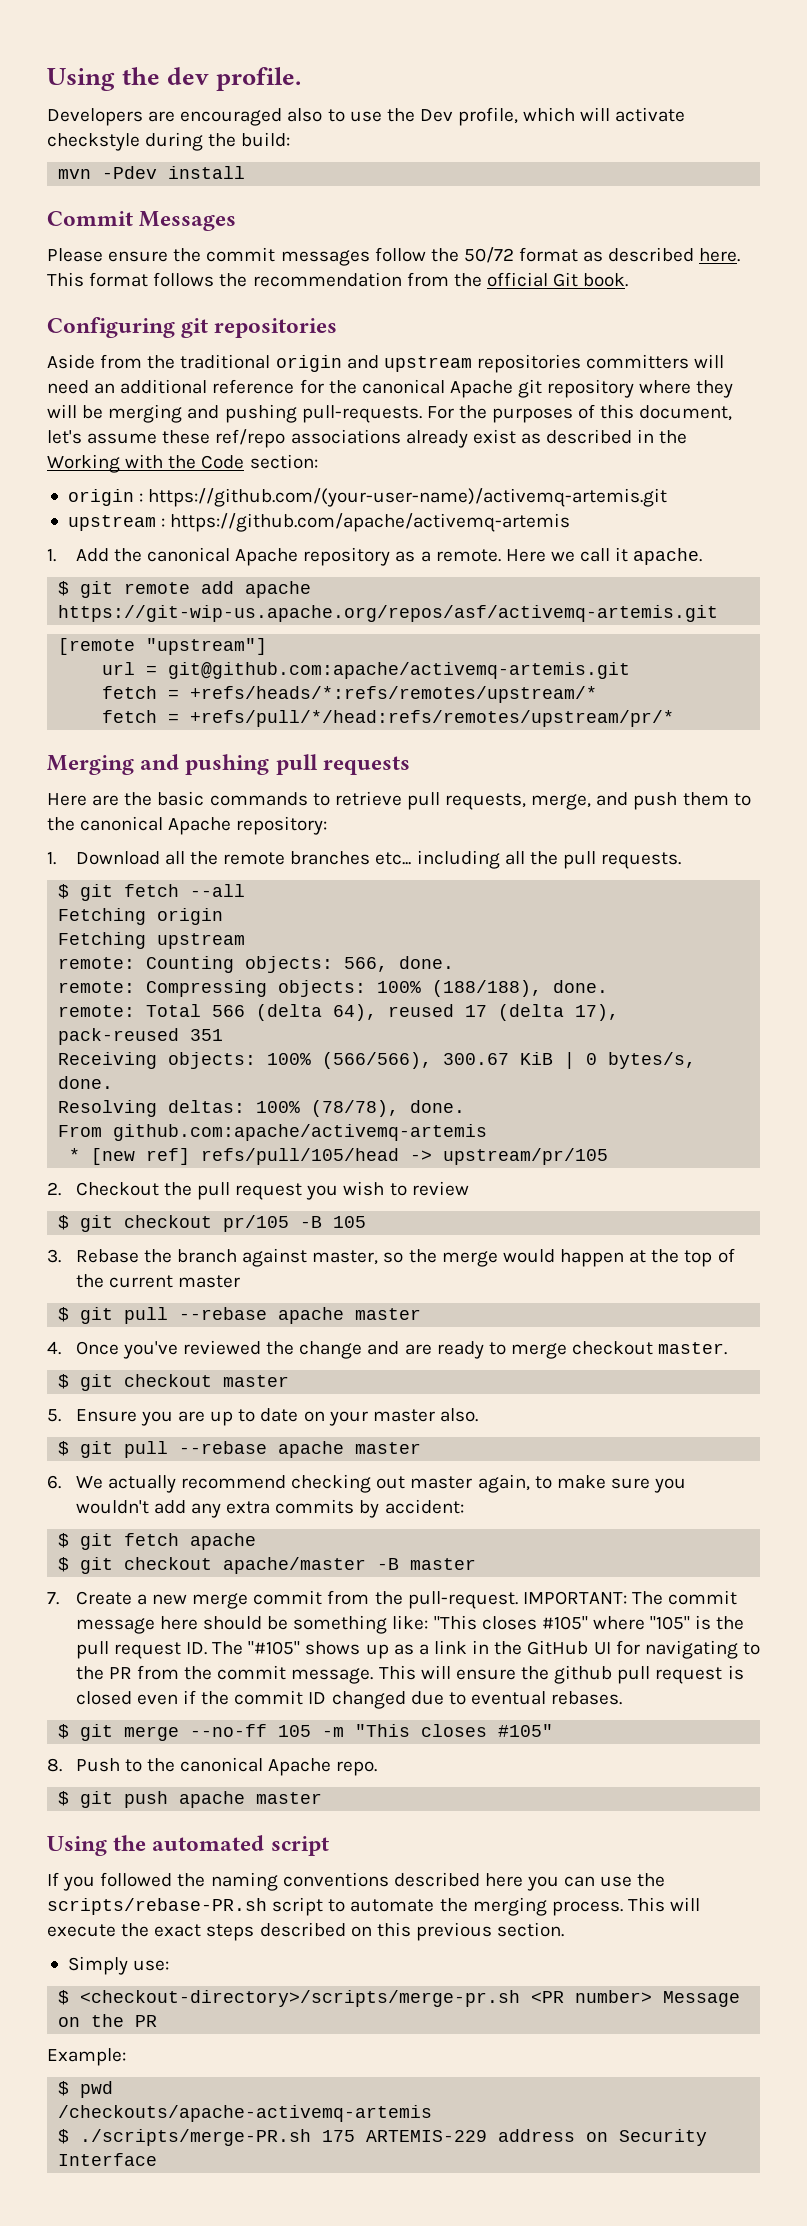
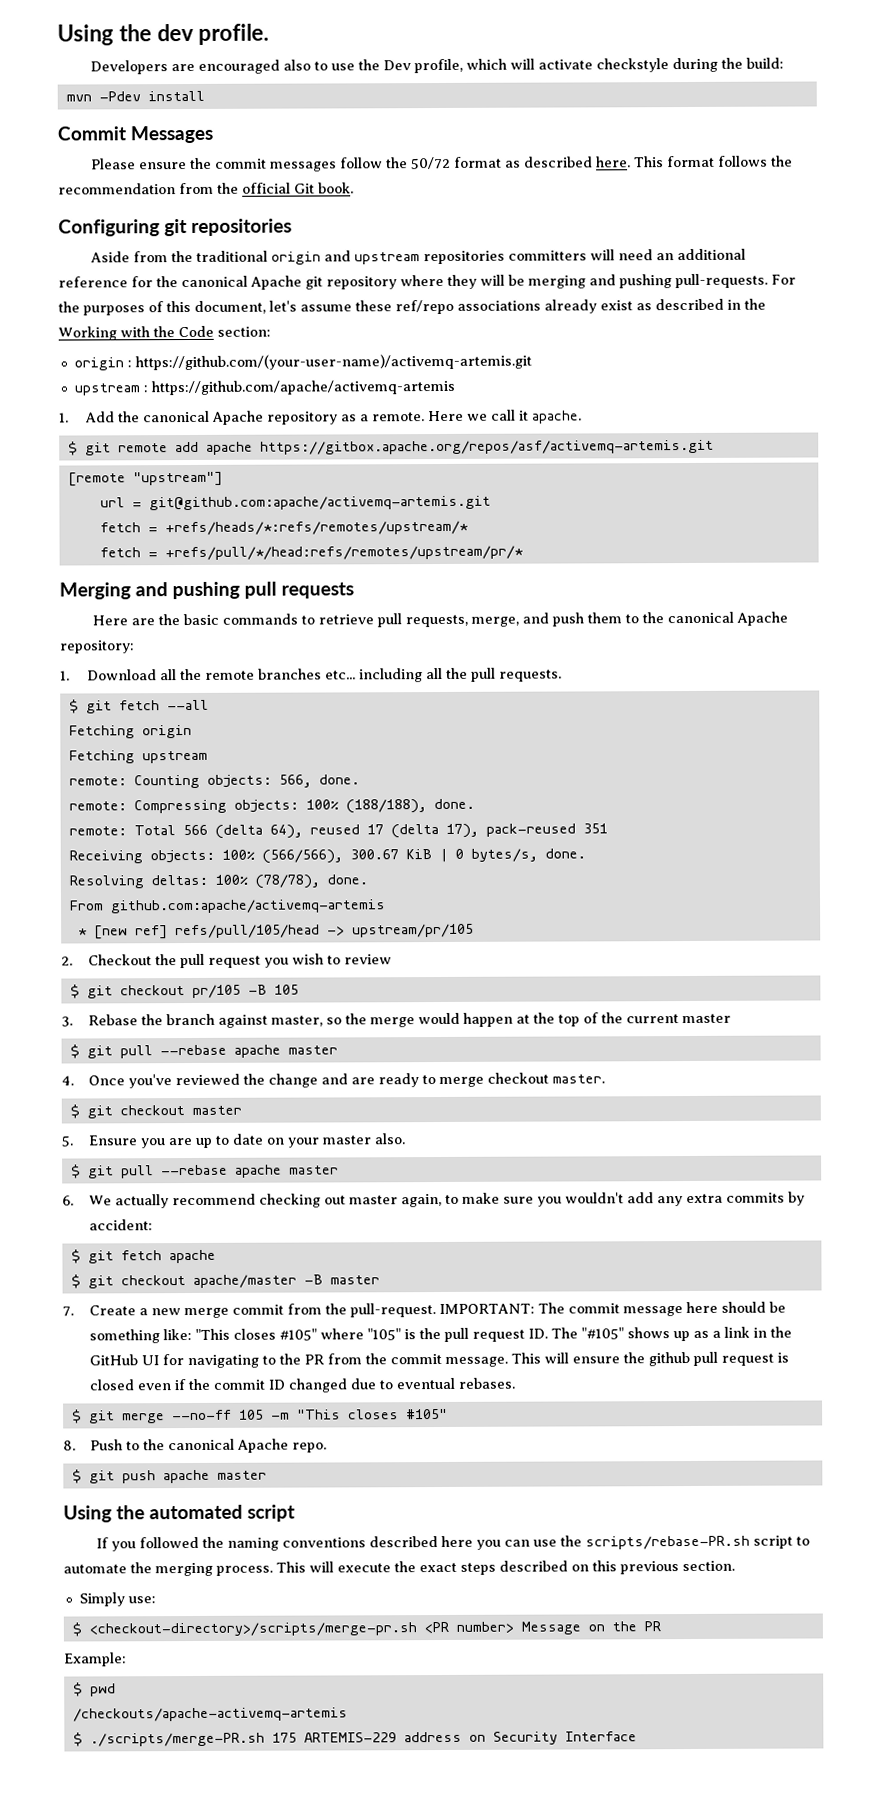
- $ git remote add apache https://git-wip-us.apache.org/repos/asf/activemq-artemis.git
+ $ git remote add apache https://gitbox.apache.org/repos/asf/activemq-artemis.git

